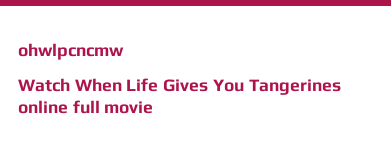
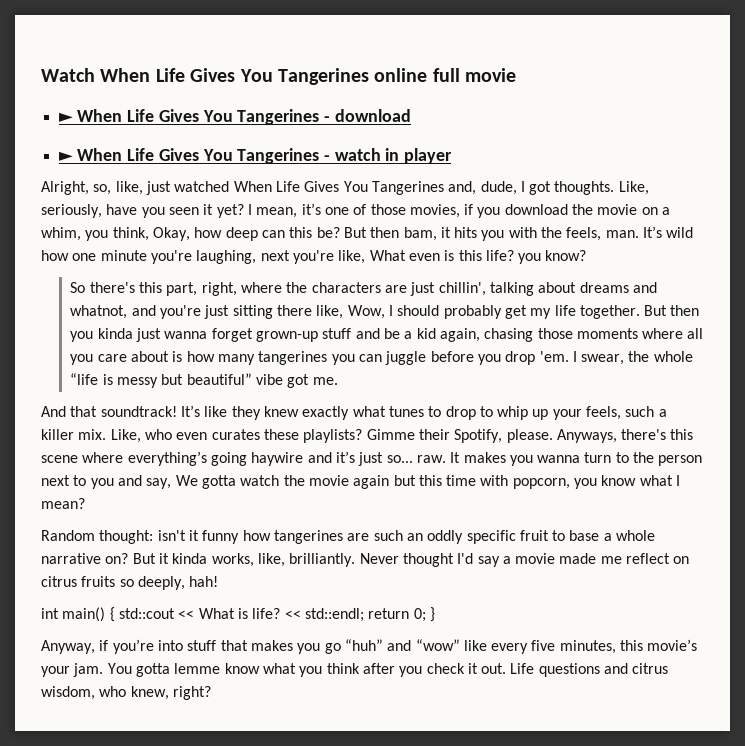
- ohwlpcncmw
+ ► When Life Gives You Tangerines - download
+ ► When Life Gives You Tangerines - watch in player
+ Alright, so, like, just watched When Life Gives You Tangerines and, dude, I got thoughts. Like, seriously, have you seen it yet? I mean, it’s one of those movies, if you download the movie on a whim, you think, Okay, how deep can this be? But then bam, it hits you with the feels, man. It’s wild how one minute you're laughing, next you're like, What even is this life? you know?
+ So there's this part, right, where the characters are just chillin', talking about dreams and whatnot, and you're just sitting there like, Wow, I should probably get my life together. But then you kinda just wanna forget grown-up stuff and be a kid again, chasing those moments where all you care about is how many tangerines you can juggle before you drop 'em. I swear, the whole “life is messy but beautiful” vibe got me.
+ And that soundtrack! It’s like they knew exactly what tunes to drop to whip up your feels, such a killer mix. Like, who even curates these playlists? Gimme their Spotify, please. Anyways, there's this scene where everything’s going haywire and it’s just so... raw. It makes you wanna turn to the person next to you and say, We gotta watch the movie again but this time with popcorn, you know what I mean?
+ Random thought: isn't it funny how tangerines are such an oddly specific fruit to base a whole narrative on? But it kinda works, like, brilliantly. Never thought I'd say a movie made me reflect on citrus fruits so deeply, hah!
+ int main() { std::cout << What is life? << std::endl; return 0; }
+ Anyway, if you’re into stuff that makes you go “huh” and “wow” like every five minutes, this movie’s your jam. You gotta lemme know what you think after you check it out. Life questions and citrus wisdom, who knew, right?

